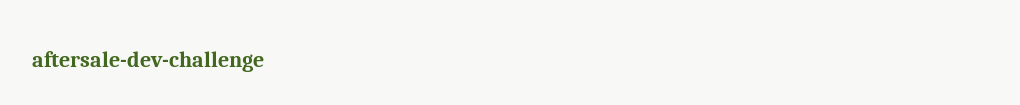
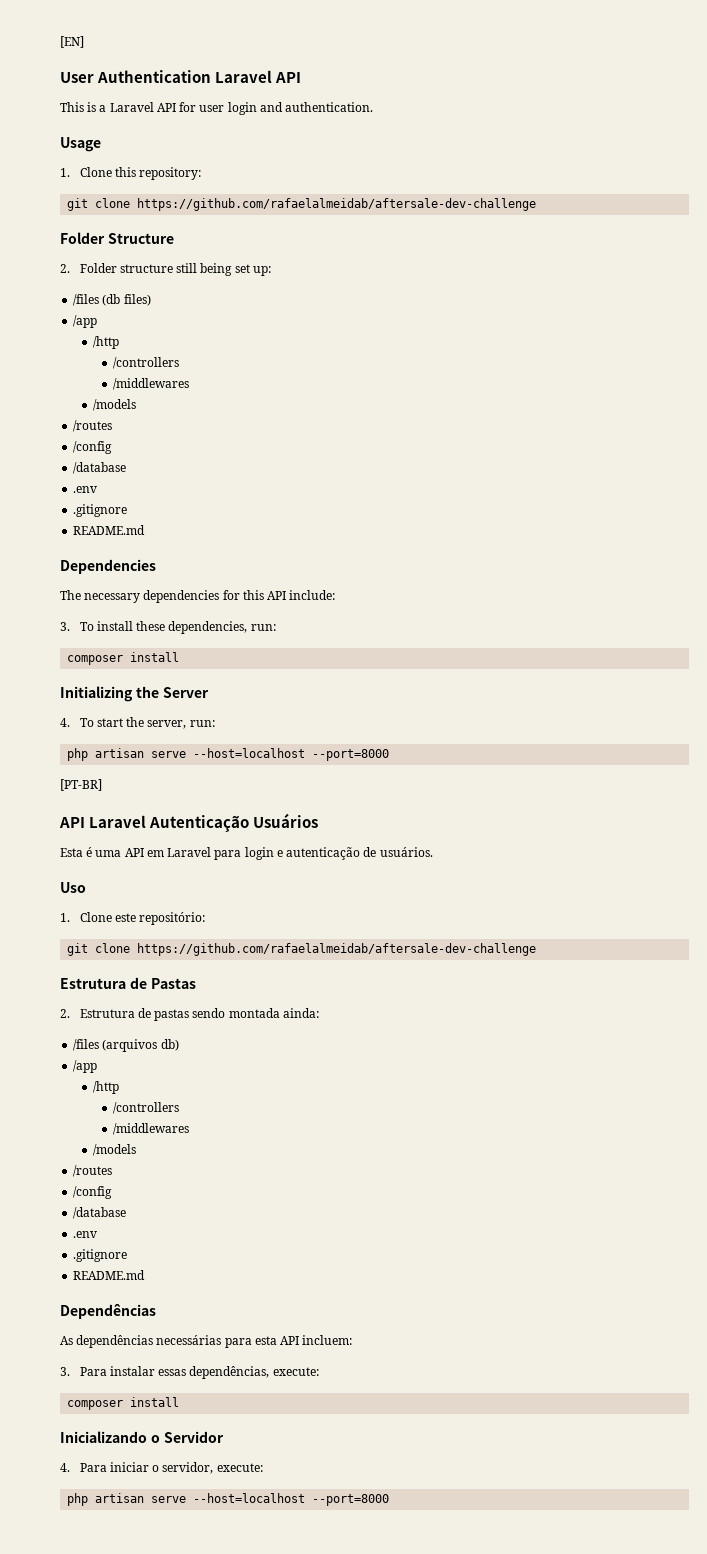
- aftersale-dev-challenge
+ [EN]
+ User Authentication Laravel API
+ This is a Laravel API for user login and authentication.
+ Usage
+ 1. Clone this repository:
+ git clone https://github.com/rafaelalmeidab/aftersale-dev-challenge
+ Folder Structure
+ 2. Folder structure still being set up:
+ /files (db files)
+ /app
+ /http
+ /controllers
+ /middlewares
+ /models
+ /routes
+ /config
+ /database
+ .env
+ .gitignore
+ README.md
+ Dependencies
+ The necessary dependencies for this API include:
+ 3. To install these dependencies, run:
+ composer install
+ Initializing the Server
+ 4. To start the server, run:
+ php artisan serve --host=localhost --port=8000
+ [PT-BR]
+ API Laravel Autenticação Usuários
+ Esta é uma API em Laravel para login e autenticação de usuários.
+ Uso
+ 1. Clone este repositório:
+ git clone https://github.com/rafaelalmeidab/aftersale-dev-challenge
+ Estrutura de Pastas
+ 2. Estrutura de pastas sendo montada ainda:
+ /files (arquivos db)
+ /app
+ /http
+ /controllers
+ /middlewares
+ /models
+ /routes
+ /config
+ /database
+ .env
+ .gitignore
+ README.md
+ Dependências
+ As dependências necessárias para esta API incluem:
+ 3. Para instalar essas dependências, execute:
+ composer install
+ Inicializando o Servidor
+ 4. Para iniciar o servidor, execute:
+ php artisan serve --host=localhost --port=8000

